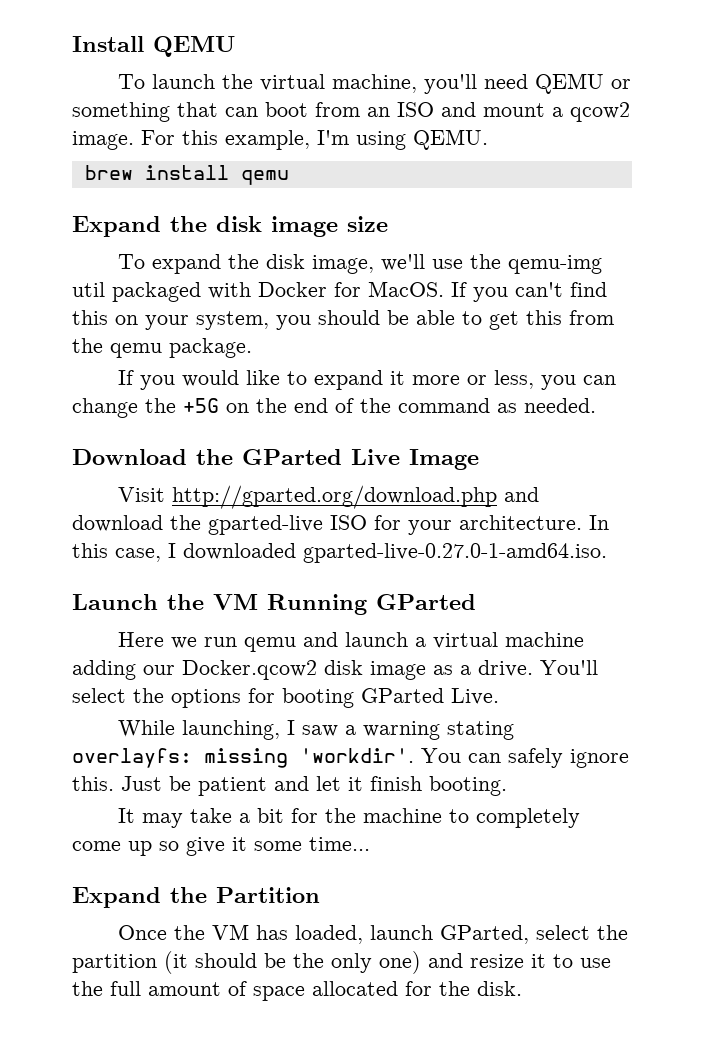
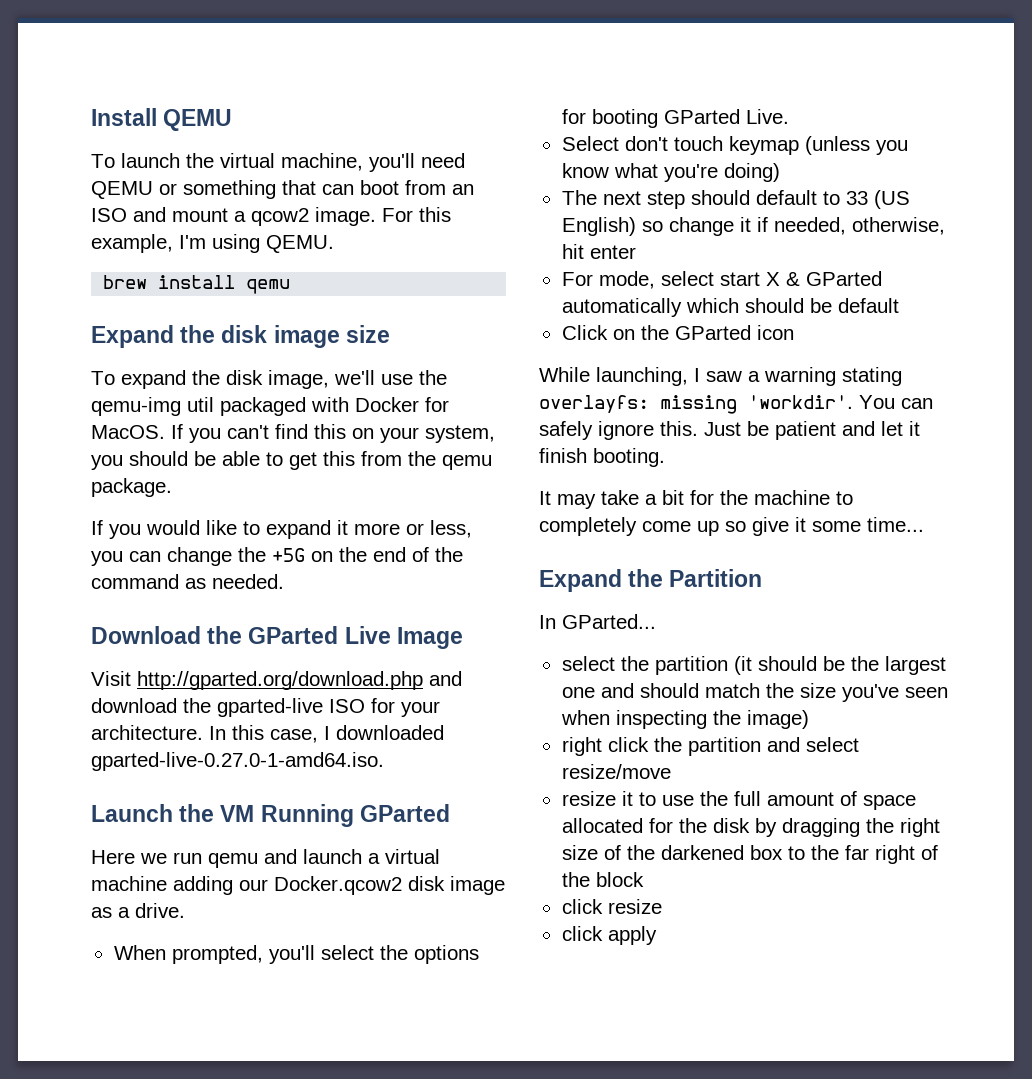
- Here we run qemu and launch a virtual machine adding our Docker.qcow2 disk image as a drive. You'll select the options for booting GParted Live.
+ Here we run qemu and launch a virtual machine adding our Docker.qcow2 disk image as a drive.
+ When prompted, you'll select the options for booting GParted Live.
+ Select don't touch keymap (unless you know what you're doing)
+ The next step should default to 33 (US English) so change it if needed, otherwise, hit enter
+ For mode, select start X & GParted automatically which should be default
+ Click on the GParted icon
- Once the VM has loaded, launch GParted, select the partition (it should be the only one) and resize it to use the full amount of space allocated for the disk.
+ In GParted...
+ select the partition (it should be the largest one and should match the size you've seen when inspecting the image)
+ right click the partition and select resize/move
+ resize it to use the full amount of space allocated for the disk by dragging the right size of the darkened box to the far right of the block
+ click resize
+ click apply

